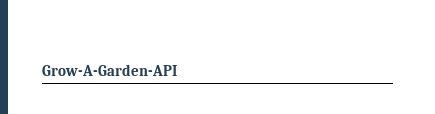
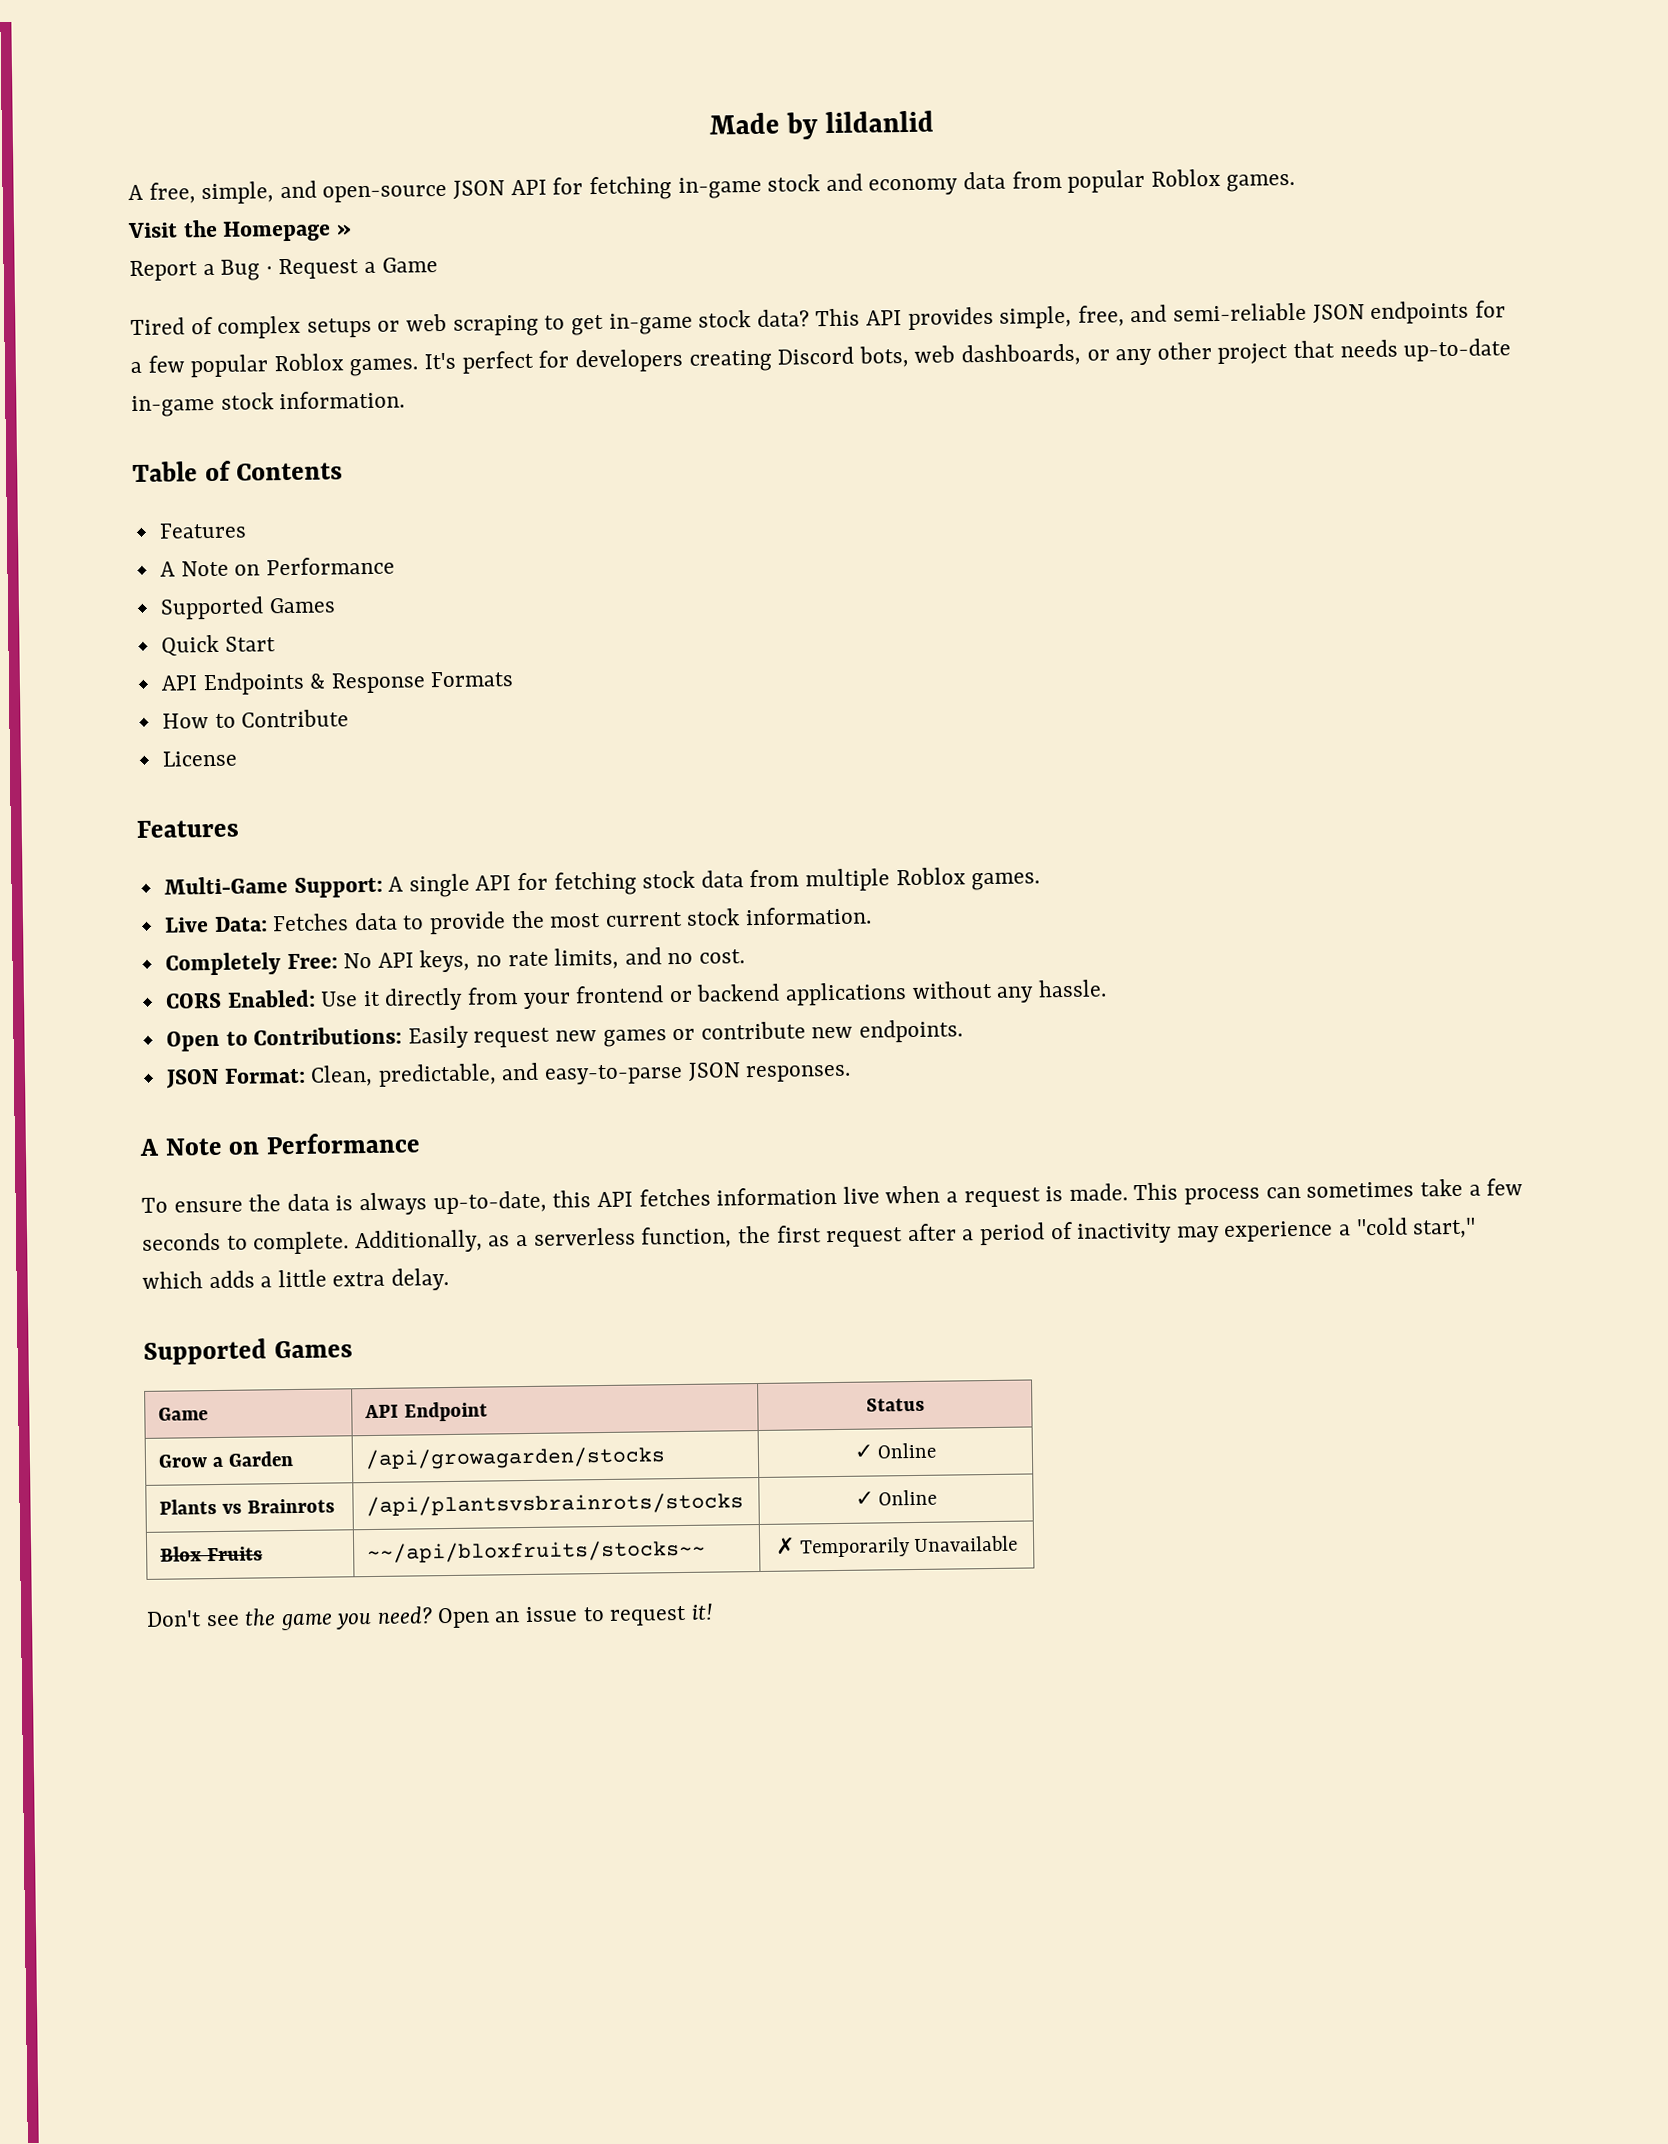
- Grow-A-Garden-API
+ Made by lildanlid
+ A free, simple, and open-source JSON API for fetching in-game stock and economy data from popular Roblox games.
+ Visit the Homepage »
+ Report a Bug · Request a Game
+ Tired of complex setups or web scraping to get in-game stock data? This API provides simple, free, and semi-reliable JSON endpoints for a few popular Roblox games. It's perfect for developers creating Discord bots, web dashboards, or any other project that needs up-to-date in-game stock information.
+ Table of Contents
+ Features
+ A Note on Performance
+ Supported Games
+ Quick Start
+ API Endpoints & Response Formats
+ How to Contribute
+ License
+ Features
+ Multi-Game Support: A single API for fetching stock data from multiple Roblox games.
+ Live Data: Fetches data to provide the most current stock information.
+ Completely Free: No API keys, no rate limits, and no cost.
+ CORS Enabled: Use it directly from your frontend or backend applications without any hassle.
+ Open to Contributions: Easily request new games or contribute new endpoints.
+ JSON Format: Clean, predictable, and easy-to-parse JSON responses.
+ A Note on Performance
+ To ensure the data is always up-to-date, this API fetches information live when a request is made. This process can sometimes take a few seconds to complete. Additionally, as a serverless function, the first request after a period of inactivity may experience a "cold start," which adds a little extra delay.
+ Supported Games
+ Game | API Endpoint | Status
+ Grow a Garden | /api/growagarden/stocks | ✓ Online
+ Plants vs Brainrots | /api/plantsvsbrainrots/stocks | ✓ Online
+ Blox Fruits | ~~/api/bloxfruits/stocks~~ | ✗ Temporarily Unavailable
+ Don't see the game you need? Open an issue to request it!

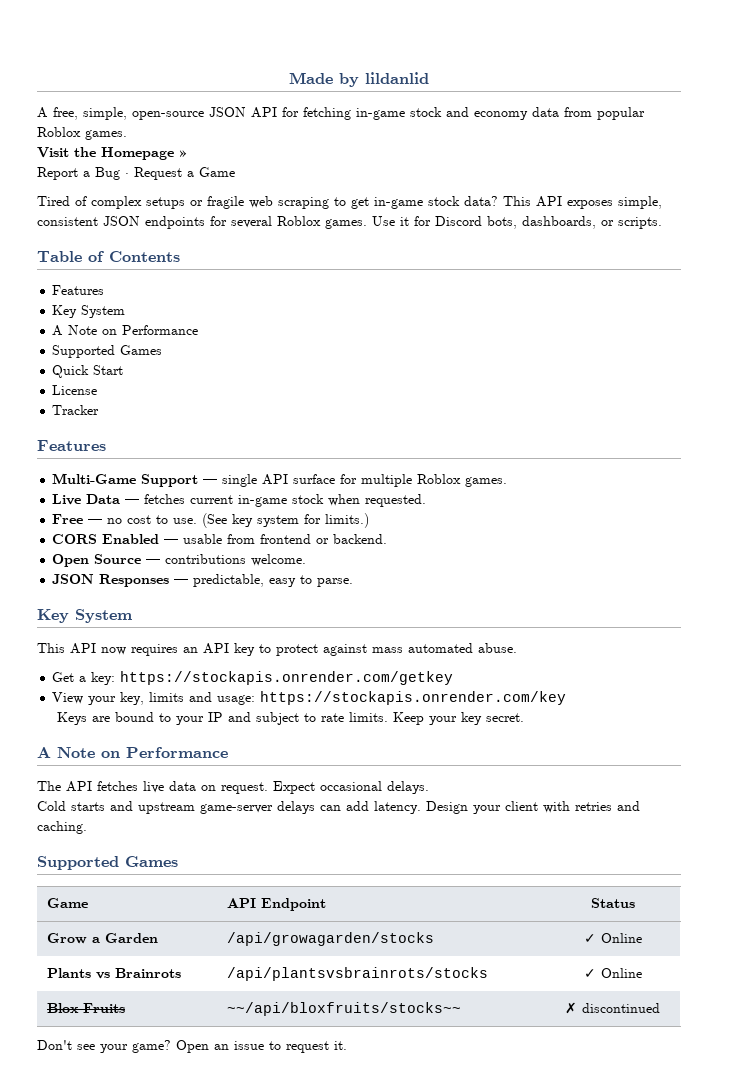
- A free, simple, and open-source JSON API for fetching in-game stock and economy data from popular Roblox games.
+ A free, simple, open-source JSON API for fetching in-game stock and economy data from popular Roblox games.
- Tired of complex setups or web scraping to get in-game stock data?
+ Tired of complex setups or fragile web scraping to get in-game stock data?
- This API provides simple, free, and semi-reliable JSON endpoints for a few popular Roblox games. It's perfect for developers creating Discord bots, web dashboards, or any other project that needs up-to-date in-game stock information.
+ This API exposes simple, consistent JSON endpoints for several Roblox games. Use it for Discord bots, dashboards, or scripts.
  Table of Contents
  Features
+ Key System
- API Endpoints & Response Formats
- How to Contribute
  License
+ Tracker
  Features
- Multi-Game Support: A single API for fetching stock data from multiple Roblox games.
- Live Data: Fetches data to provide the most current stock information.
- Completely Free: No API keys, no rate limits, and no cost.
- CORS Enabled: Use it directly from your frontend or backend applications without any hassle.
- Open to Contributions: Easily request new games or contribute new endpoints.
- JSON Format: Clean, predictable, and easy-to-parse JSON responses.
+ Multi-Game Support — single API surface for multiple Roblox games.
+ Live Data — fetches current in-game stock when requested.
+ Free — no cost to use. (See key system for limits.)
+ CORS Enabled — usable from frontend or backend.
+ Open Source — contributions welcome.
+ JSON Responses — predictable, easy to parse.
+ Key System
+ This API now requires an API key to protect against mass automated abuse.
+ Get a key: https://stockapis.onrender.com/getkey
+ View your key, limits and usage: https://stockapis.onrender.com/key
+ Keys are bound to your IP and subject to rate limits. Keep your key secret.
  A Note on Performance
- To ensure the data is always up-to-date, this API fetches information live when a request is made. This process can sometimes take a few seconds to complete. Additionally, as a serverless function, the first request after a period of inactivity may experience a "cold start," which adds a little extra delay.
+ The API fetches live data on request. Expect occasional delays.
+ Cold starts and upstream game-server delays can add latency. Design your client with retries and caching.
- Blox Fruits | ~~/api/bloxfruits/stocks~~ | ✗ Temporarily Unavailable
+ Blox Fruits | ~~/api/bloxfruits/stocks~~ | ✗ discontinued
- Don't see the game you need?
+ Don't see your game?
- Open an issue to request it!
+ Open an issue to request it.

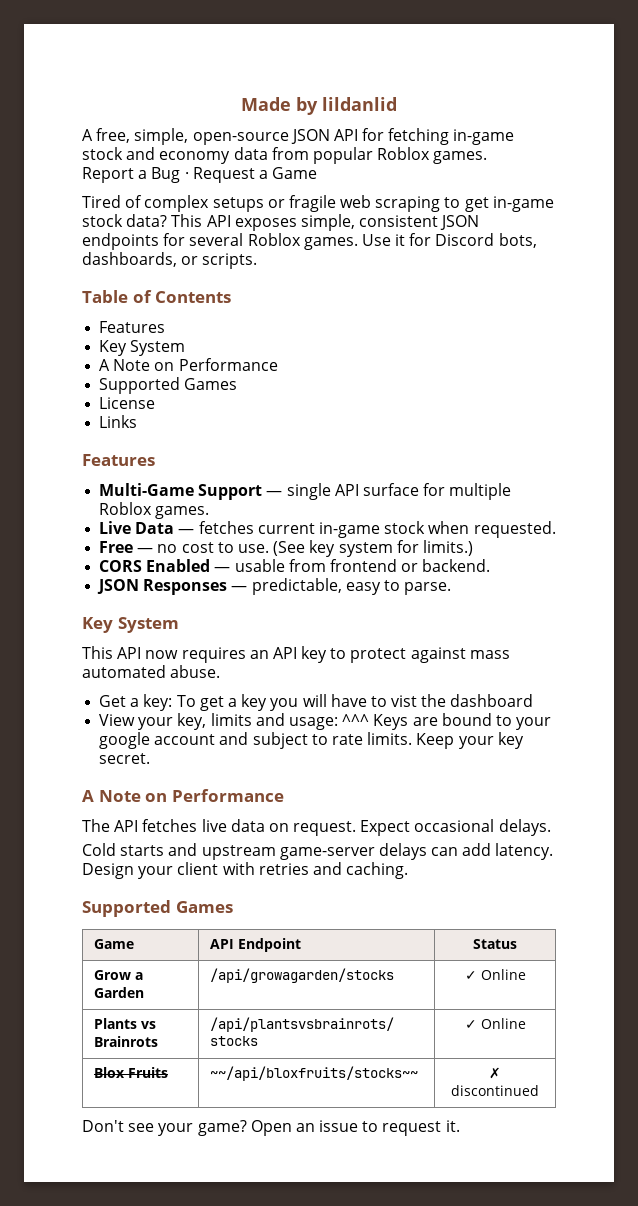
- Visit the Homepage »
- Quick Start
- Tracker
+ Links
- Open Source — contributions welcome.
- Get a key: https://stockapis.onrender.com/getkey
+ Get a key: To get a key you will have to vist the dashboard
- View your key, limits and usage: https://stockapis.onrender.com/key
- Keys are bound to your IP and subject to rate limits.
+ View your key, limits and usage: ^^^ Keys are bound to your google account and subject to rate limits.

